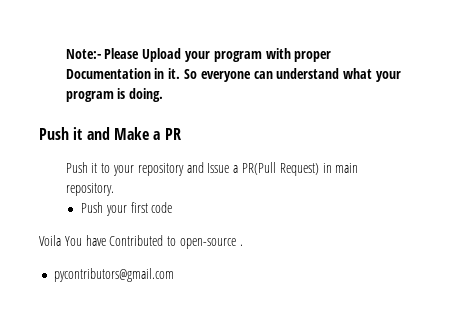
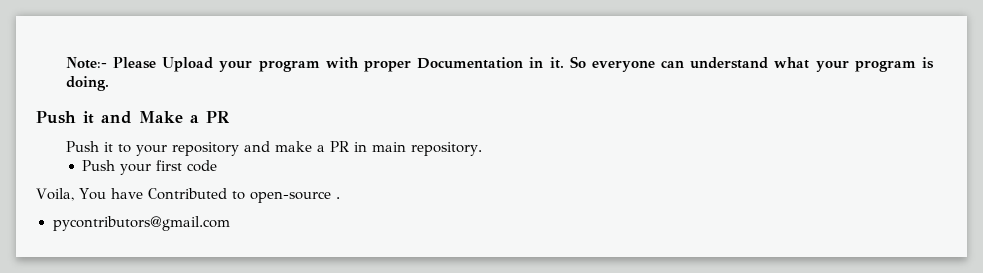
- Push it to your repository and Issue a PR(Pull Request) in main repository.
+ Push it to your repository and make a PR in main repository.
- Voila You have Contributed to open-source .
+ Voila, You have Contributed to open-source .

